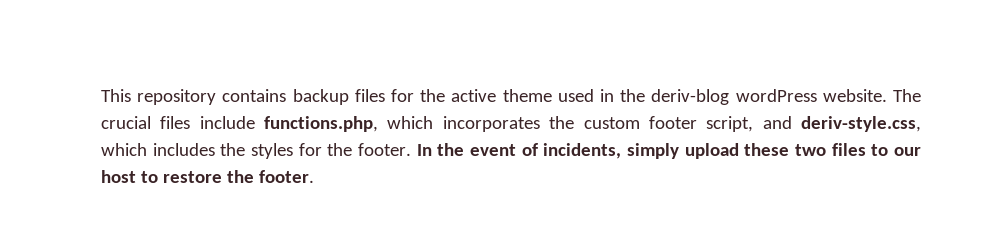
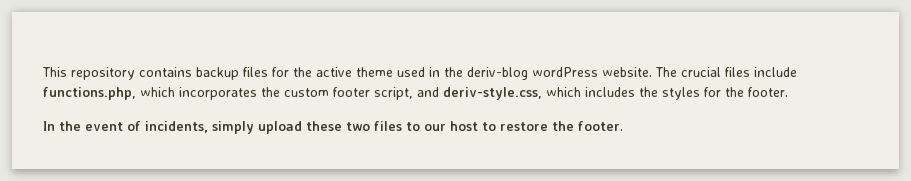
- The crucial files include functions.php, which incorporates the custom footer script, and deriv-style.css, which includes the styles for the footer. In the event of incidents, simply upload these two files to our host to restore the footer.
+ The crucial files include functions.php, which incorporates the custom footer script, and deriv-style.css, which includes the styles for the footer.
+ In the event of incidents, simply upload these two files to our host to restore the footer.

